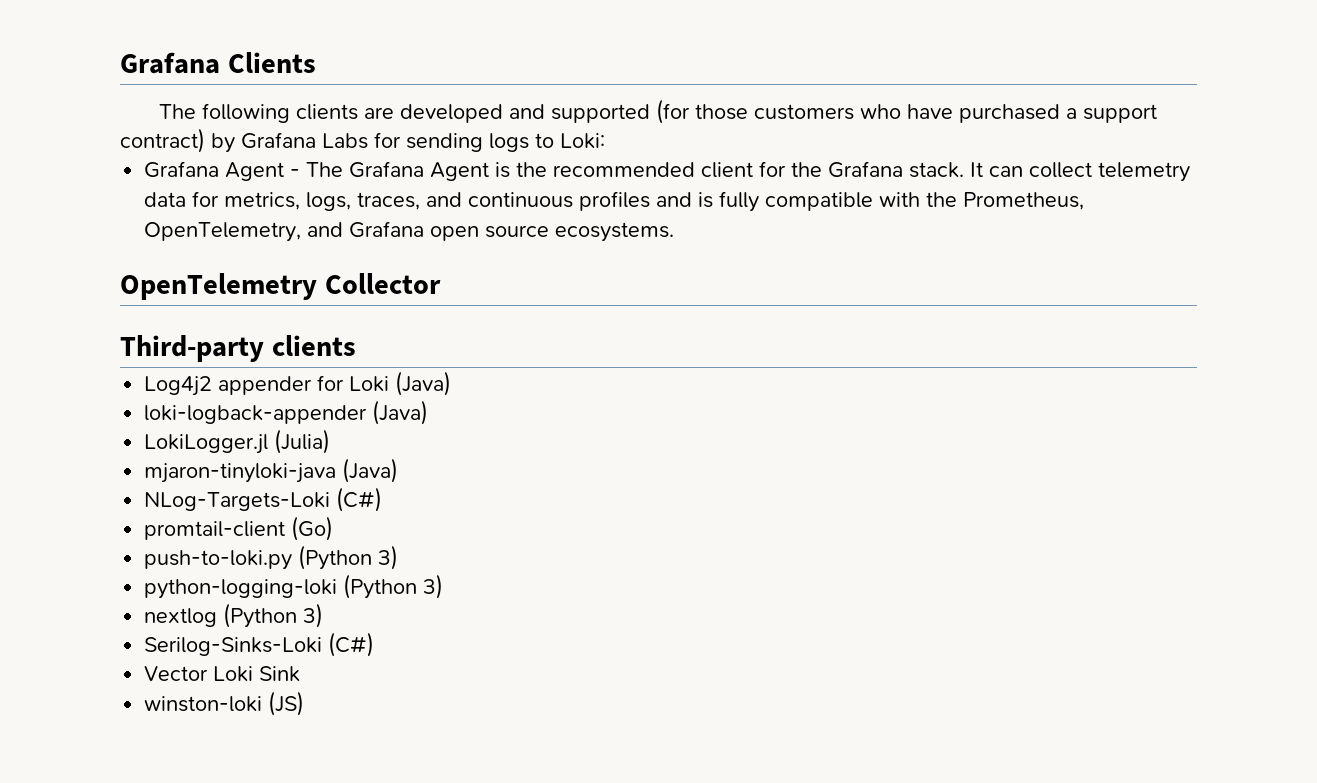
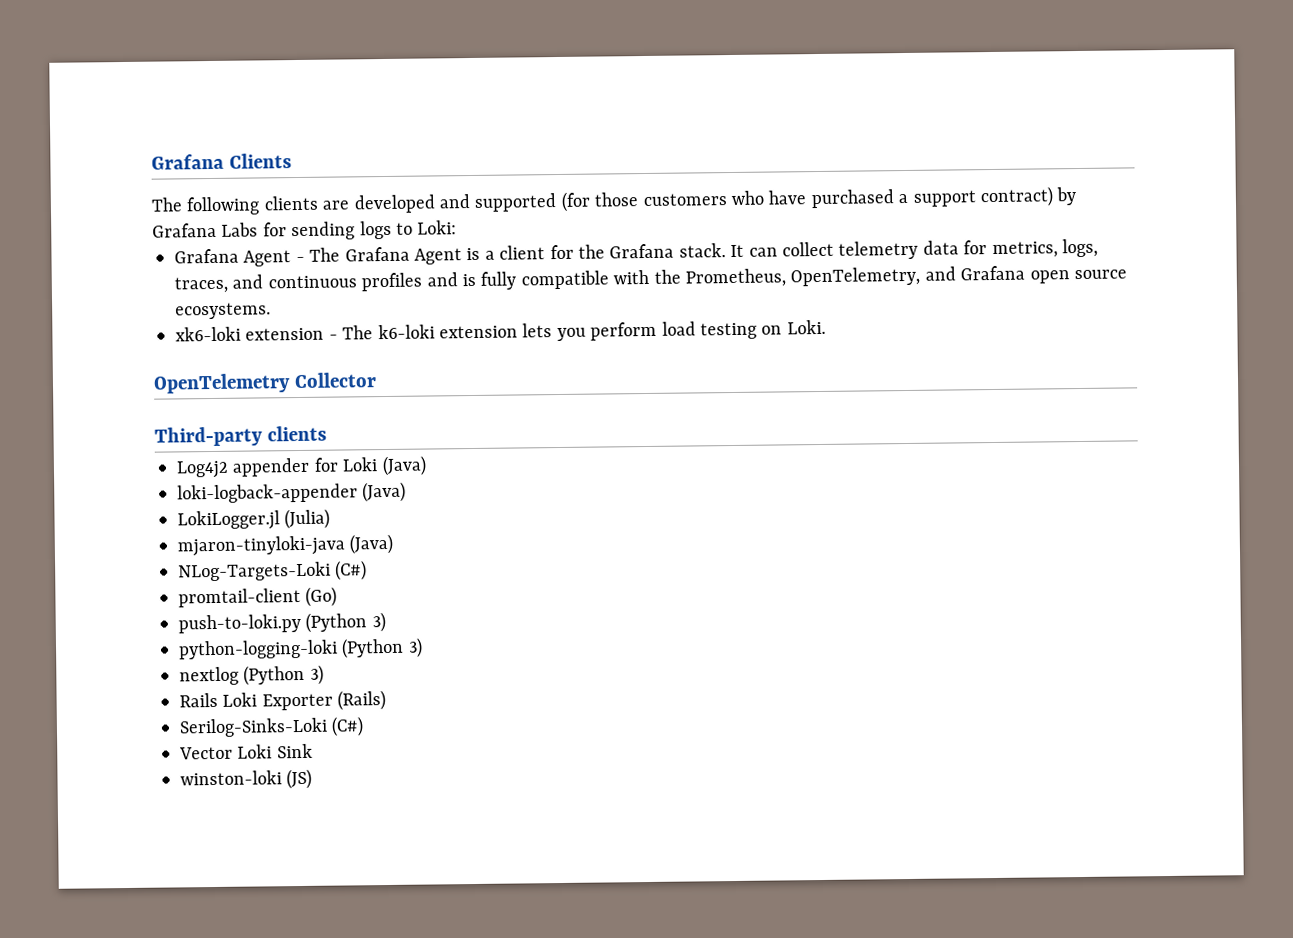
- Grafana Agent - The Grafana Agent is the recommended client for the Grafana stack.
+ Grafana Agent - The Grafana Agent is a client for the Grafana stack.
+ xk6-loki extension - The k6-loki extension lets you perform load testing on Loki.
+ Rails Loki Exporter (Rails)

